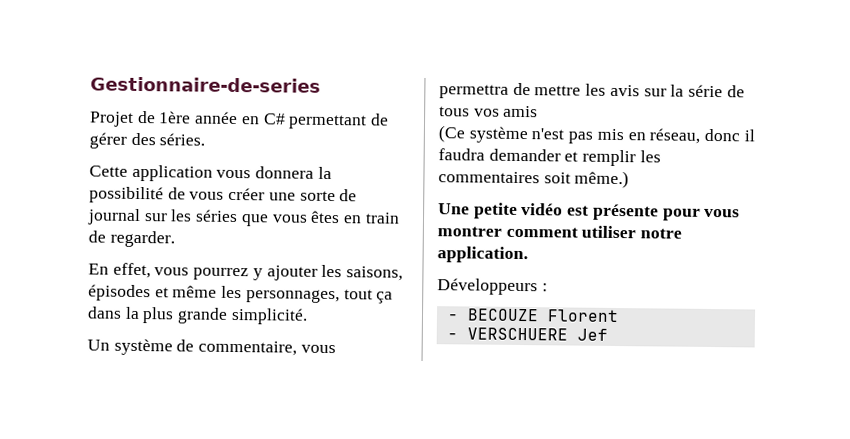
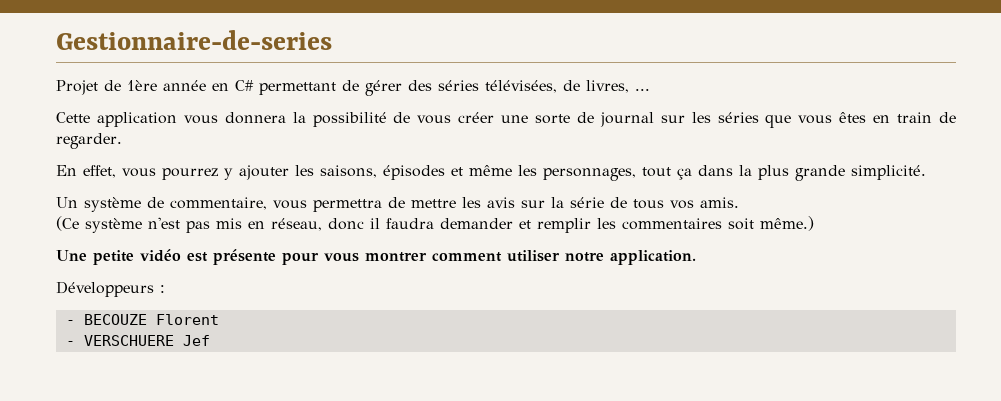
- Projet de 1ère année en C# permettant de gérer des séries.
+ Projet de 1ère année en C# permettant de gérer des séries télévisées, de livres, ...
- Un système de commentaire, vous permettra de mettre les avis sur la série de tous vos amis
+ Un système de commentaire, vous permettra de mettre les avis sur la série de tous vos amis.

